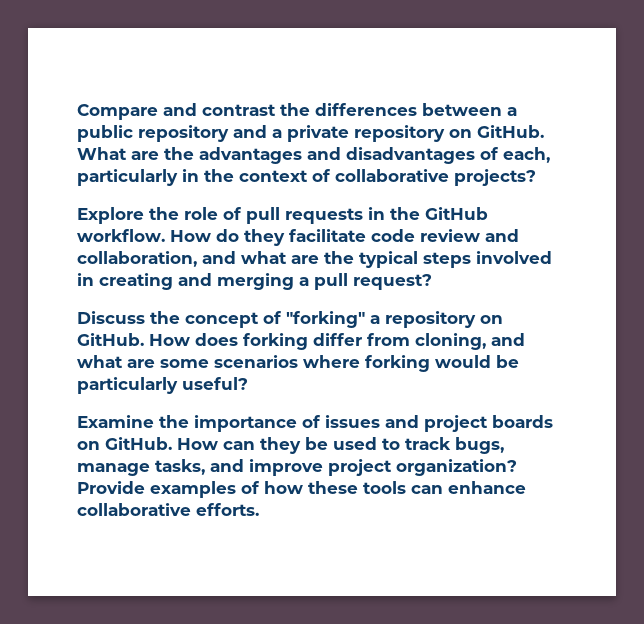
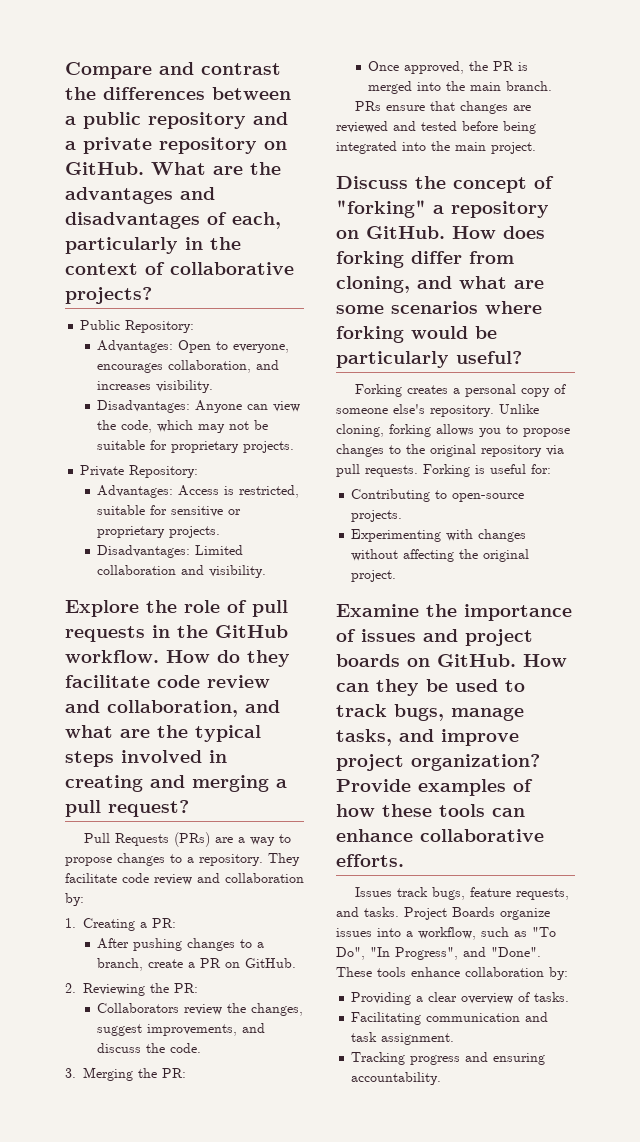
+ Public Repository:
+ Advantages: Open to everyone, encourages collaboration, and increases visibility.
+ Disadvantages: Anyone can view the code, which may not be suitable for proprietary projects.
+ Private Repository:
+ Advantages: Access is restricted, suitable for sensitive or proprietary projects.
+ Disadvantages: Limited collaboration and visibility.
+ Pull Requests (PRs) are a way to propose changes to a repository. They facilitate code review and collaboration by:
+ 1. Creating a PR:
+ After pushing changes to a branch, create a PR on GitHub.
+ 2. Reviewing the PR:
+ Collaborators review the changes, suggest improvements, and discuss the code.
+ 3. Merging the PR:
+ Once approved, the PR is merged into the main branch.
+ PRs ensure that changes are reviewed and tested before being integrated into the main project.
+ Forking creates a personal copy of someone else's repository. Unlike cloning, forking allows you to propose changes to the original repository via pull requests. Forking is useful for:
+ Contributing to open-source projects.
+ Experimenting with changes without affecting the original project.
+ Issues track bugs, feature requests, and tasks. Project Boards organize issues into a workflow, such as "To Do", "In Progress", and "Done". These tools enhance collaboration by:
+ Providing a clear overview of tasks.
+ Facilitating communication and task assignment.
+ Tracking progress and ensuring accountability.

